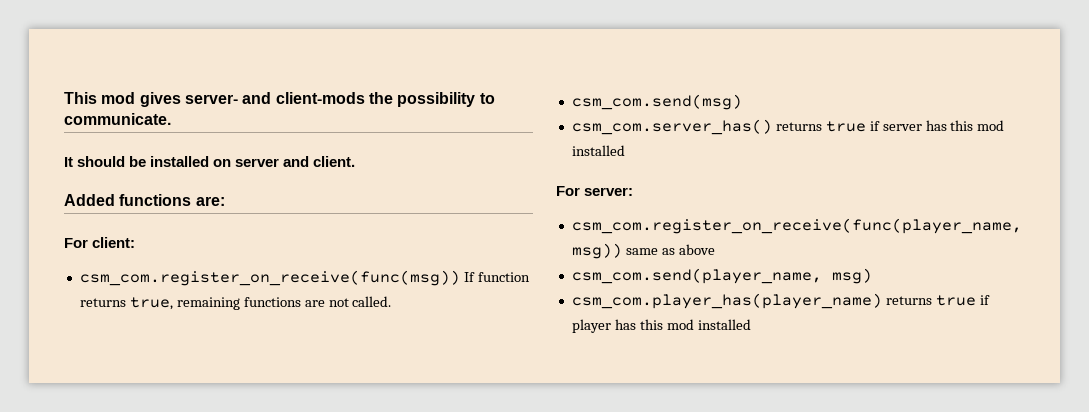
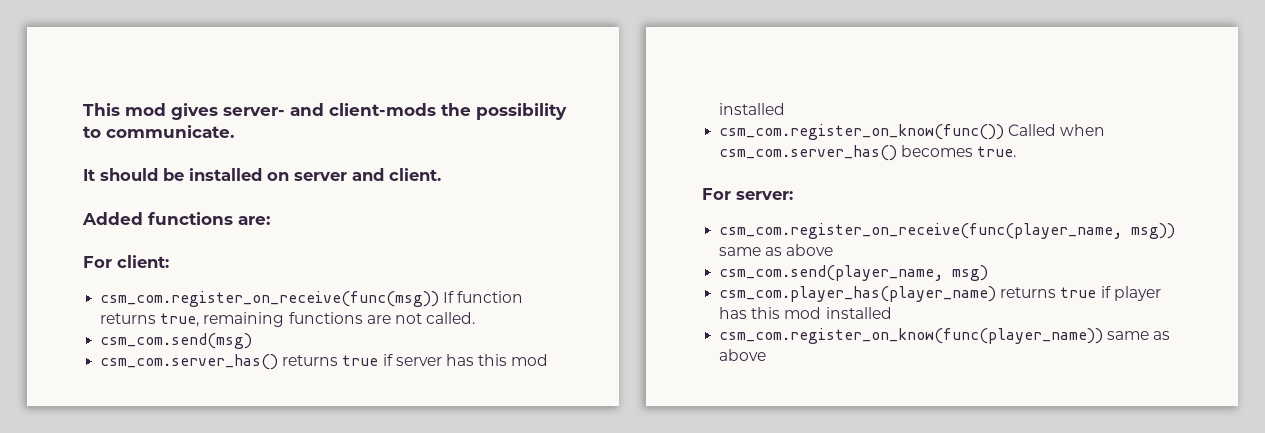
+ csm_com.register_on_know(func()) Called when csm_com.server_has() becomes true.
+ csm_com.register_on_know(func(player_name)) same as above

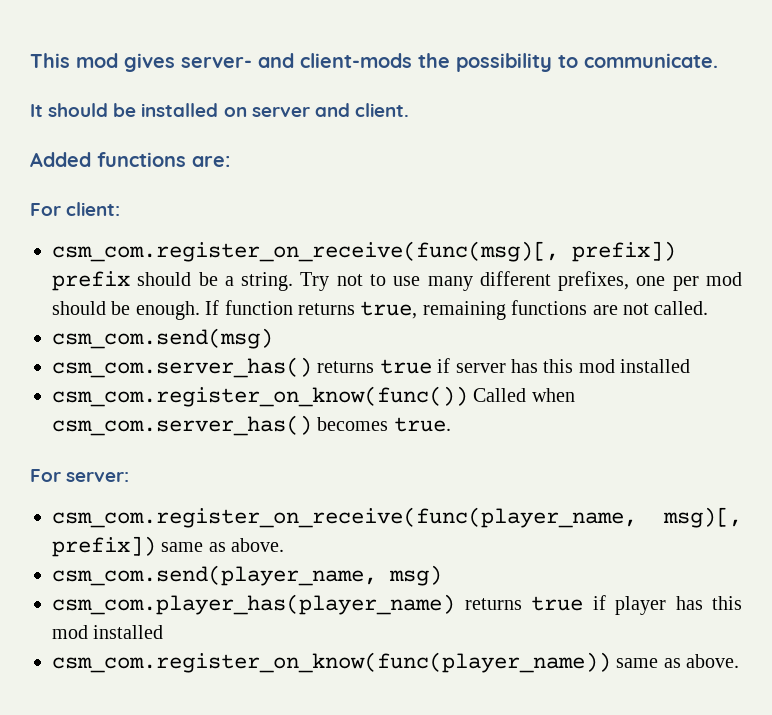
- csm_com.register_on_receive(func(msg)) If function returns true, remaining functions are not called.
+ csm_com.register_on_receive(func(msg)[, prefix]) prefix should be a string. Try not to use many different prefixes, one per mod should be enough. If function returns true, remaining functions are not called.
- csm_com.register_on_receive(func(player_name, msg)) same as above
+ csm_com.register_on_receive(func(player_name, msg)[, prefix]) same as above.
- csm_com.register_on_know(func(player_name)) same as above
+ csm_com.register_on_know(func(player_name)) same as above.

